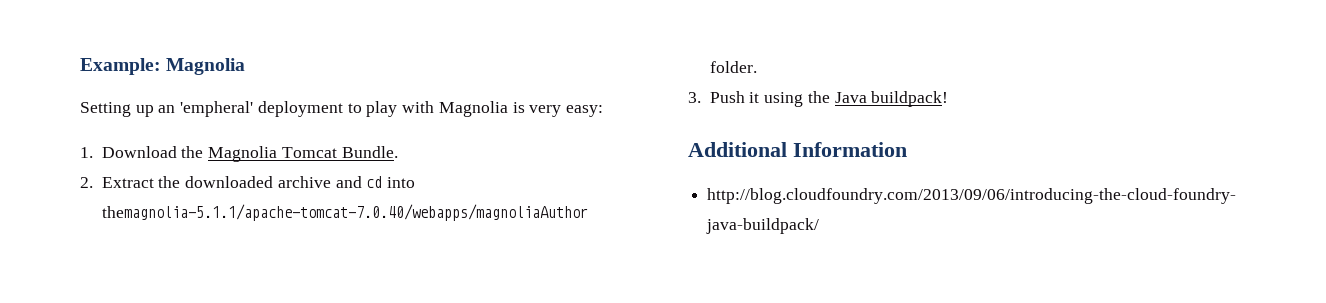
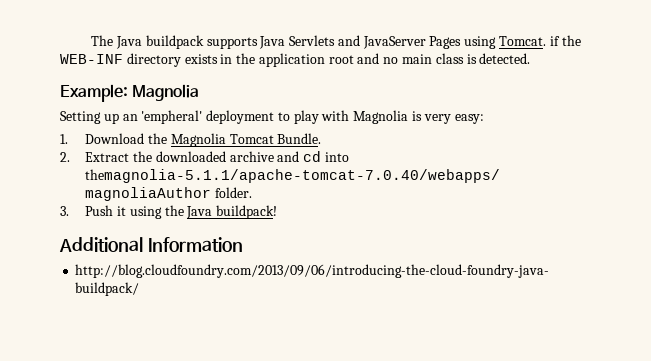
+ The Java buildpack supports Java Servlets and JavaServer Pages using Tomcat. if the WEB-INF directory exists in the application root and no main class is detected.

